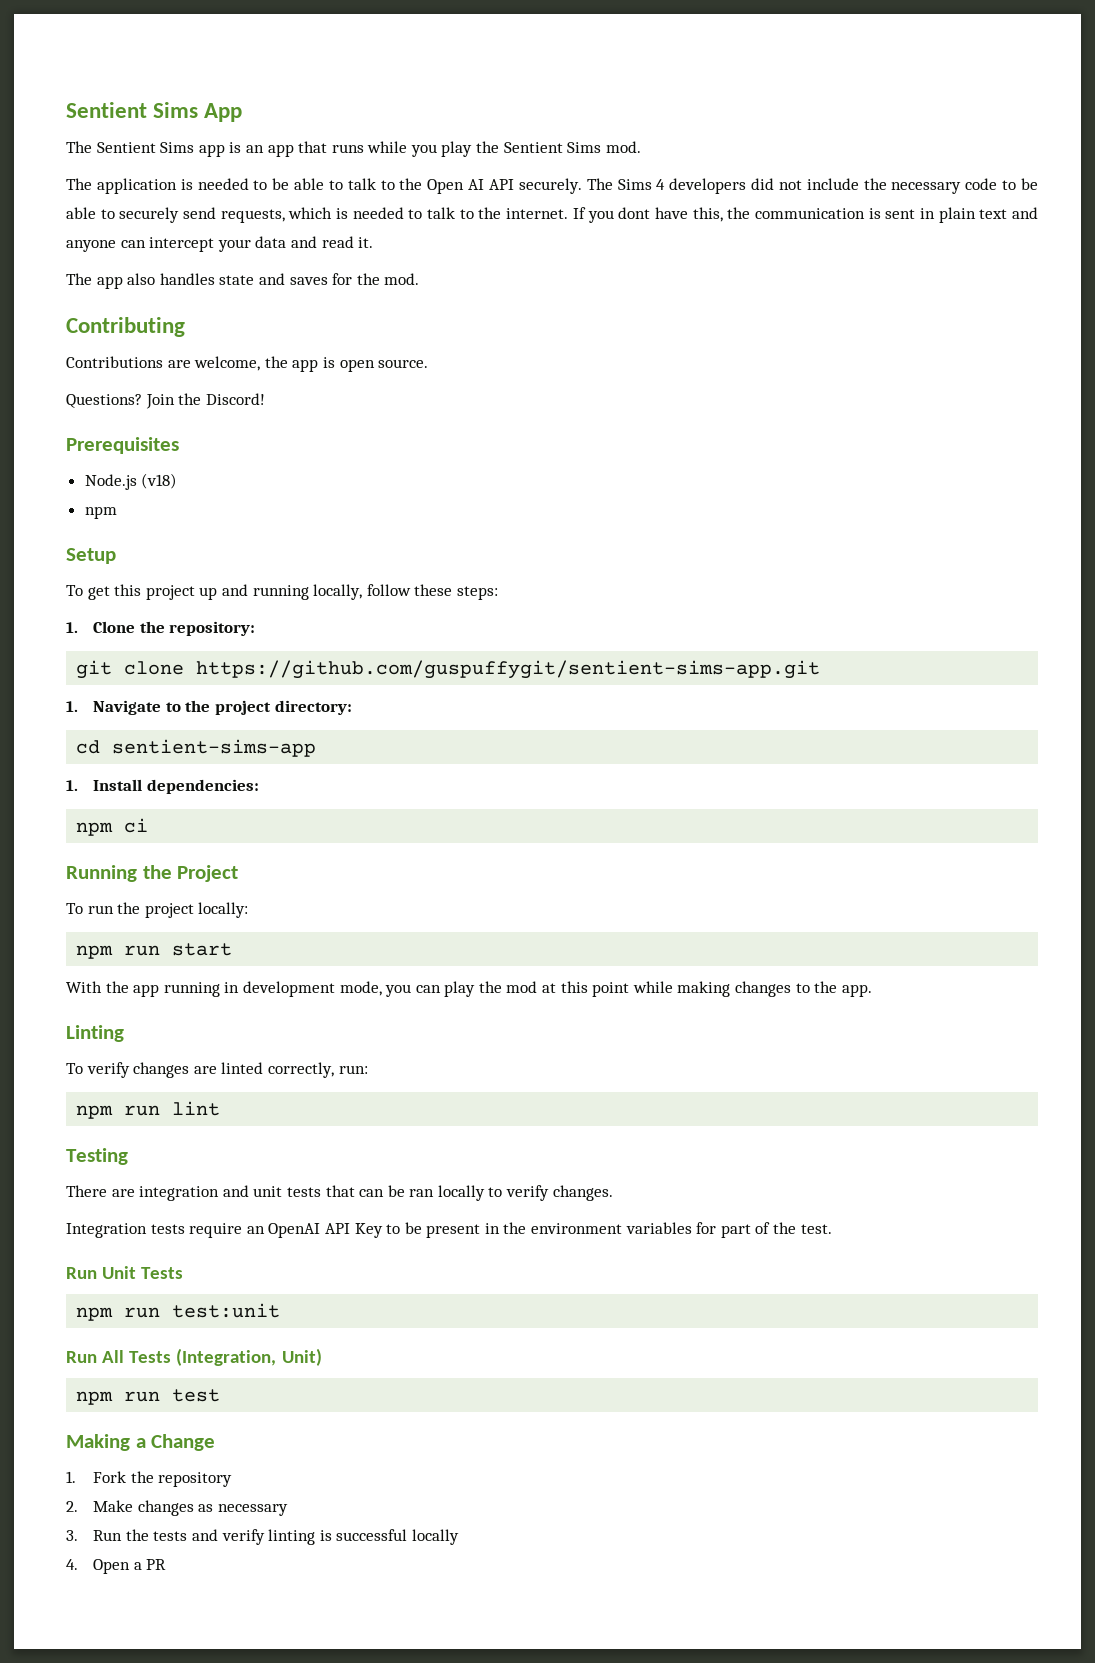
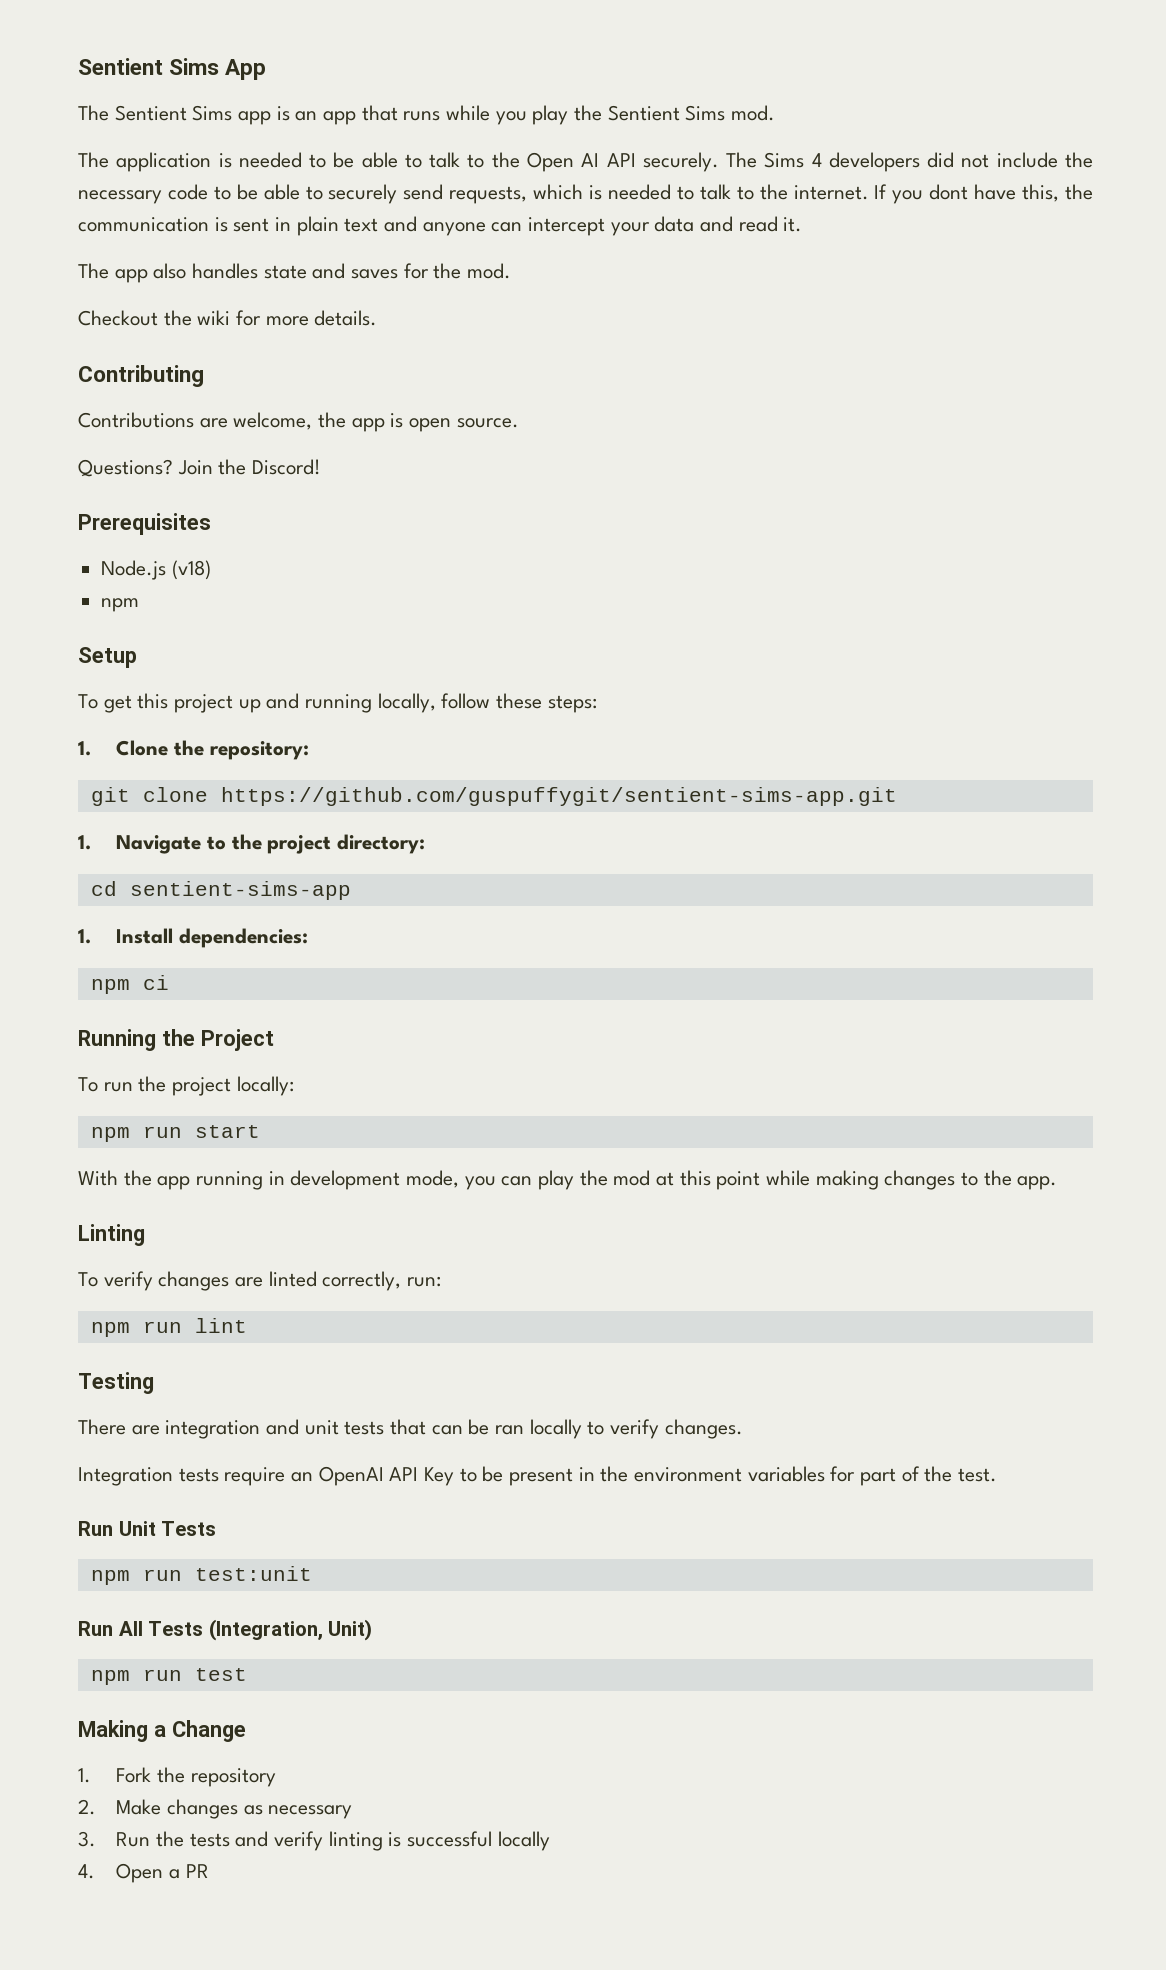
+ Checkout the wiki for more details.

